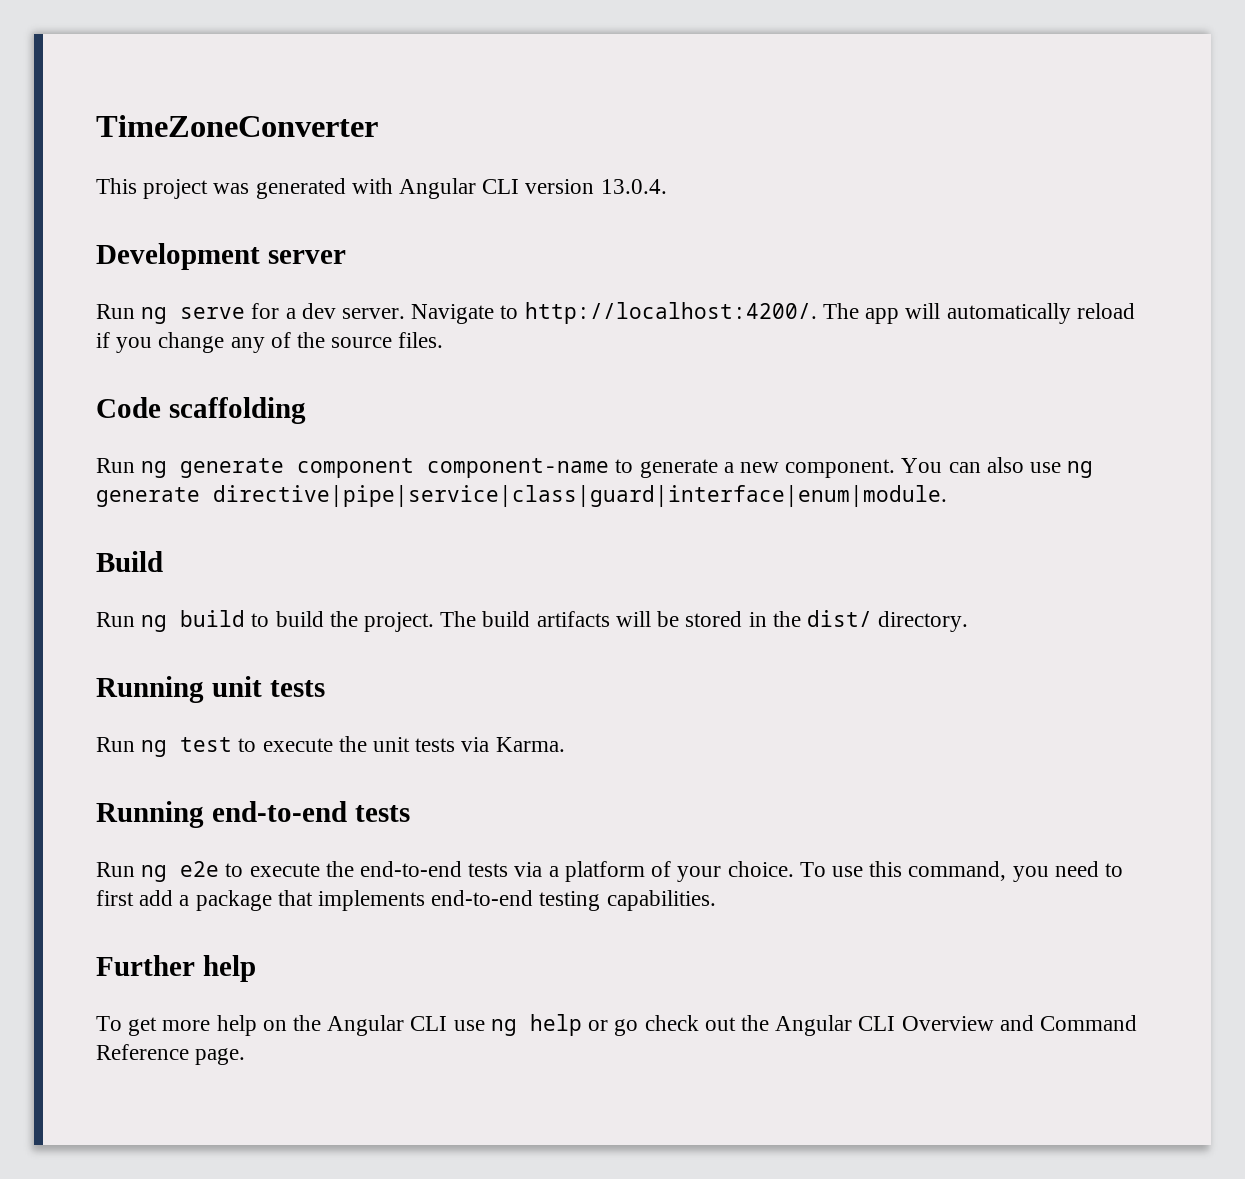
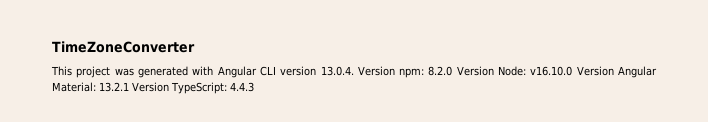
- This project was generated with Angular CLI version 13.0.4.
- Development server
- Run ng serve for a dev server. Navigate to http://localhost:4200/. The app will automatically reload if you change any of the source files.
- Code scaffolding
- Run ng generate component component-name to generate a new component. You can also use ng generate directive|pipe|service|class|guard|interface|enum|module.
- Build
- Run ng build to build the project. The build artifacts will be stored in the dist/ directory.
- Running unit tests
- Run ng test to execute the unit tests via Karma.
- Running end-to-end tests
- Run ng e2e to execute the end-to-end tests via a platform of your choice. To use this command, you need to first add a package that implements end-to-end testing capabilities.
- Further help
- To get more help on the Angular CLI use ng help or go check out the Angular CLI Overview and Command Reference page.
+ This project was generated with Angular CLI version 13.0.4. Version npm: 8.2.0 Version Node: v16.10.0 Version Angular Material: 13.2.1 Version TypeScript: 4.4.3

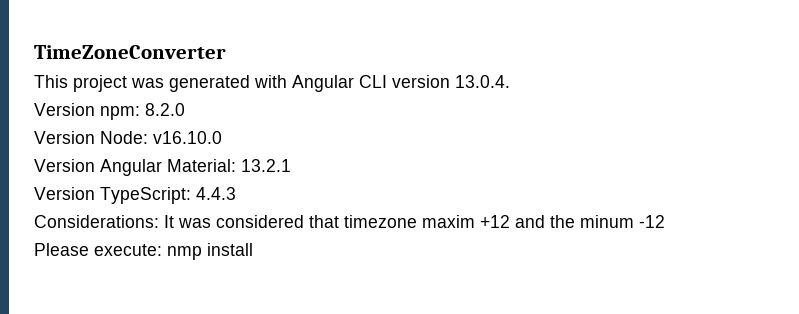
- This project was generated with Angular CLI version 13.0.4. Version npm: 8.2.0 Version Node: v16.10.0 Version Angular Material: 13.2.1 Version TypeScript: 4.4.3
+ This project was generated with Angular CLI version 13.0.4.
+ Version npm: 8.2.0
+ Version Node: v16.10.0
+ Version Angular Material: 13.2.1
+ Version TypeScript: 4.4.3
+ Considerations: It was considered that timezone maxim +12 and the minum -12
+ Please execute: nmp install

